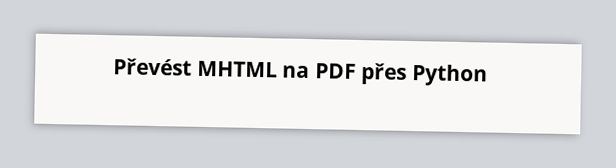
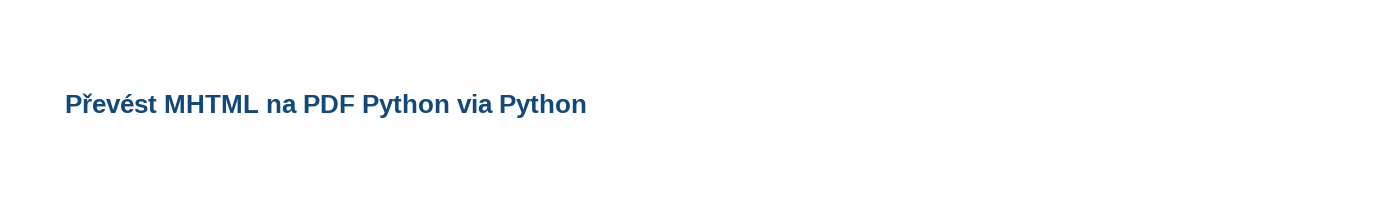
- Převést MHTML na PDF přes Python
+ Převést MHTML na PDF Python via Python

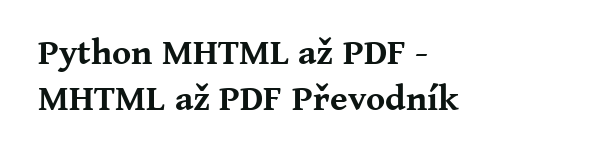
- Převést MHTML na PDF Python via Python
+ Python MHTML až PDF - MHTML až PDF Převodník

